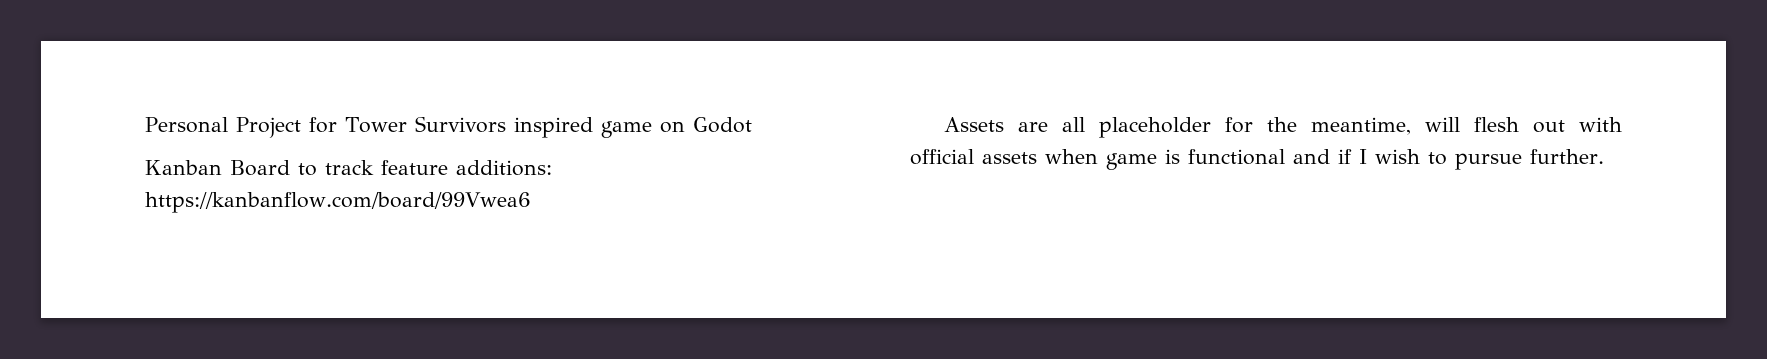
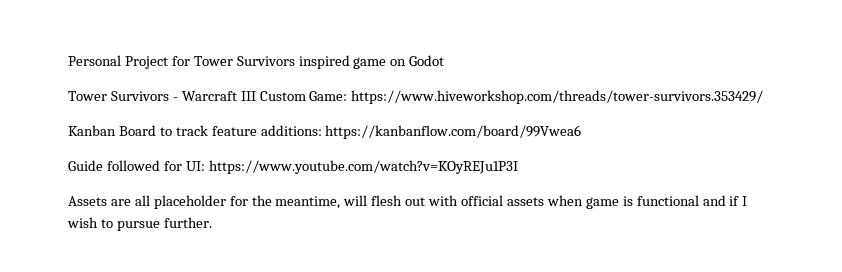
+ Tower Survivors - Warcraft III Custom Game: https://www.hiveworkshop.com/threads/tower-survivors.353429/
+ Guide followed for UI: https://www.youtube.com/watch?v=KOyREJu1P3I

